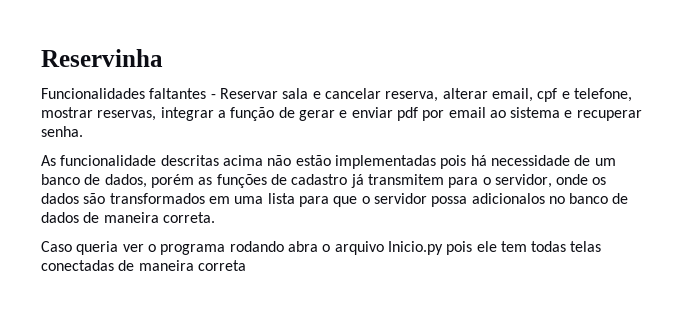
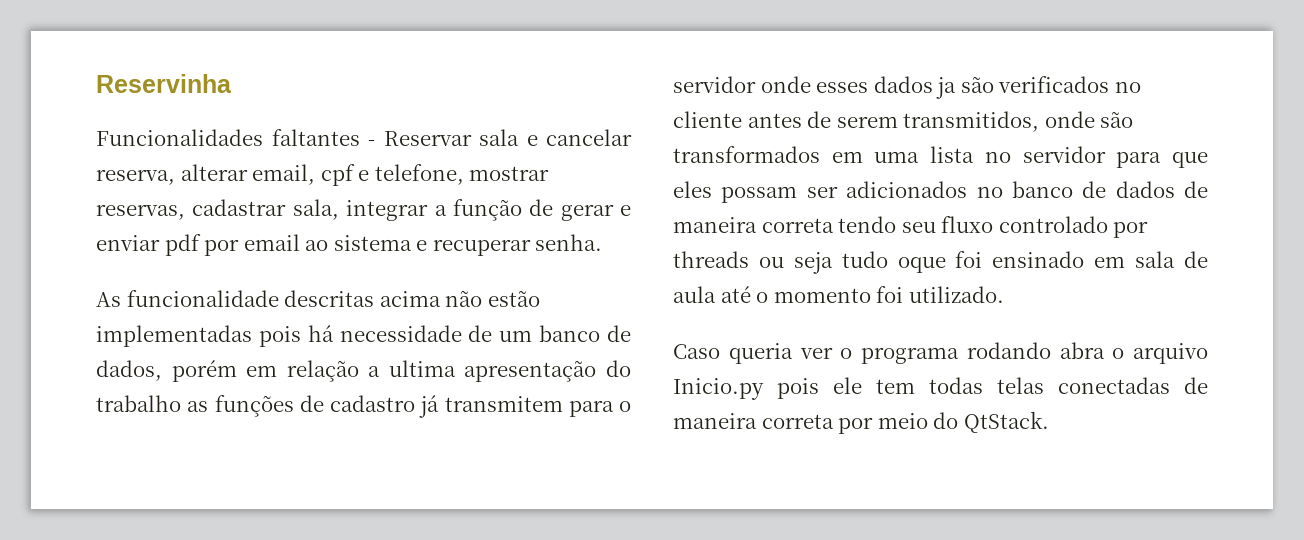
- Funcionalidades faltantes - Reservar sala e cancelar reserva, alterar email, cpf e telefone, mostrar reservas, integrar a função de gerar e enviar pdf por email ao sistema e recuperar senha.
+ Funcionalidades faltantes - Reservar sala e cancelar reserva, alterar email, cpf e telefone, mostrar reservas, cadastrar sala, integrar a função de gerar e enviar pdf por email ao sistema e recuperar senha.
- As funcionalidade descritas acima não estão implementadas pois há necessidade de um banco de dados, porém as funções de cadastro já transmitem para o servidor, onde os dados são transformados em uma lista para que o servidor possa adicionalos no banco de dados de maneira correta.
+ As funcionalidade descritas acima não estão implementadas pois há necessidade de um banco de dados, porém em relação a ultima apresentação do trabalho as funções de cadastro já transmitem para o servidor onde esses dados ja são verificados no cliente antes de serem transmitidos, onde são transformados em uma lista no servidor para que eles possam ser adicionados no banco de dados de maneira correta tendo seu fluxo controlado por threads ou seja tudo oque foi ensinado em sala de aula até o momento foi utilizado.
- Caso queria ver o programa rodando abra o arquivo Inicio.py pois ele tem todas telas conectadas de maneira correta
+ Caso queria ver o programa rodando abra o arquivo Inicio.py pois ele tem todas telas conectadas de maneira correta por meio do QtStack.

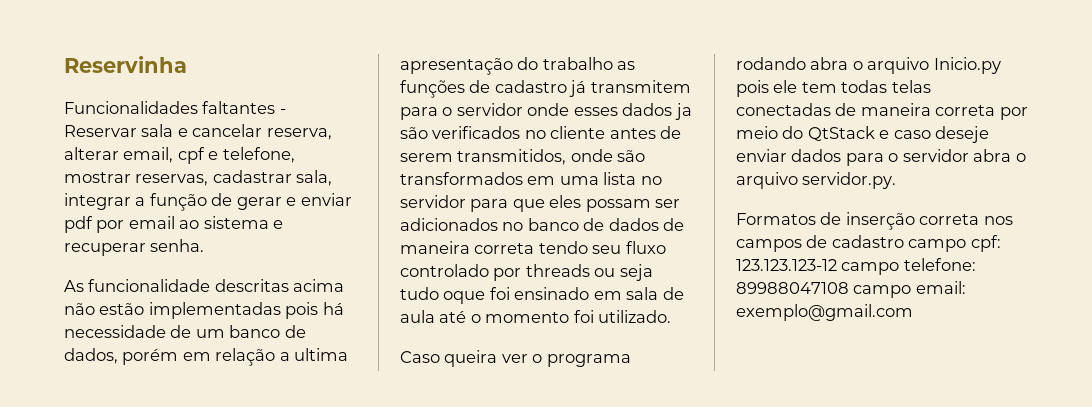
- Caso queria ver o programa rodando abra o arquivo Inicio.py pois ele tem todas telas conectadas de maneira correta por meio do QtStack.
+ Caso queira ver o programa rodando abra o arquivo Inicio.py pois ele tem todas telas conectadas de maneira correta por meio do QtStack e caso deseje enviar dados para o servidor abra o arquivo servidor.py.
+ Formatos de inserção correta nos campos de cadastro campo cpf: 123.123.123-12 campo telefone: 89988047108 campo email: exemplo@gmail.com

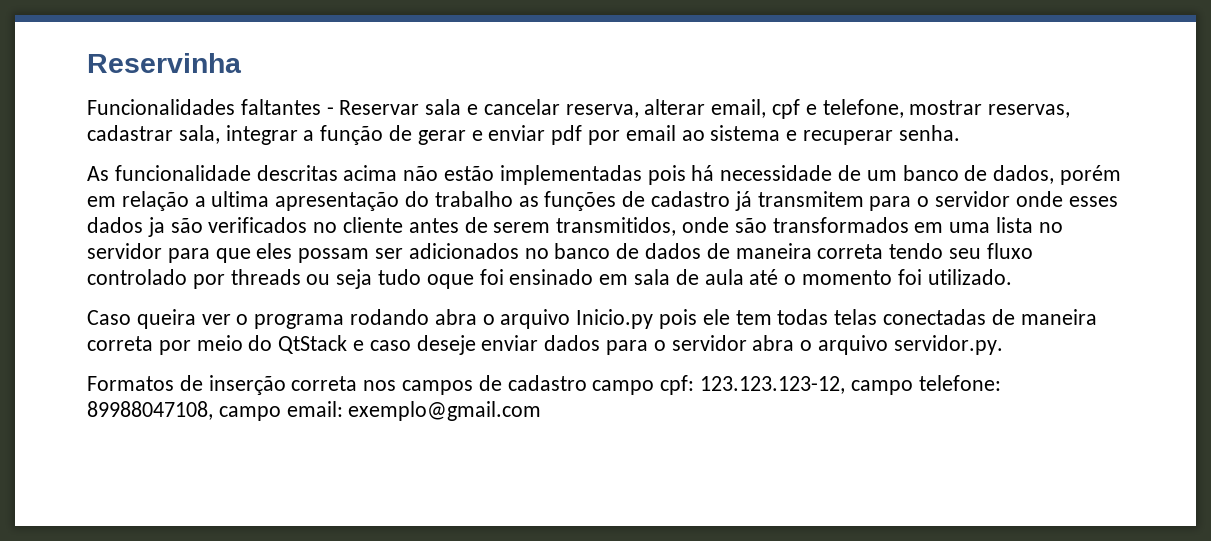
- Formatos de inserção correta nos campos de cadastro campo cpf: 123.123.123-12 campo telefone: 89988047108 campo email: exemplo@gmail.com
+ Formatos de inserção correta nos campos de cadastro campo cpf: 123.123.123-12, campo telefone: 89988047108, campo email: exemplo@gmail.com

